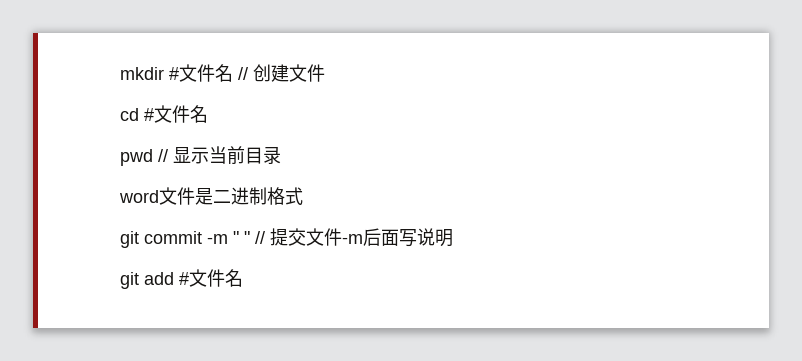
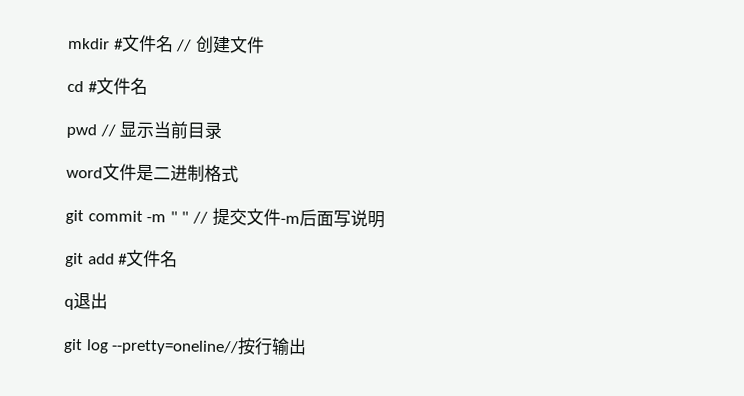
+ q退出
+ git log --pretty=oneline//按行输出

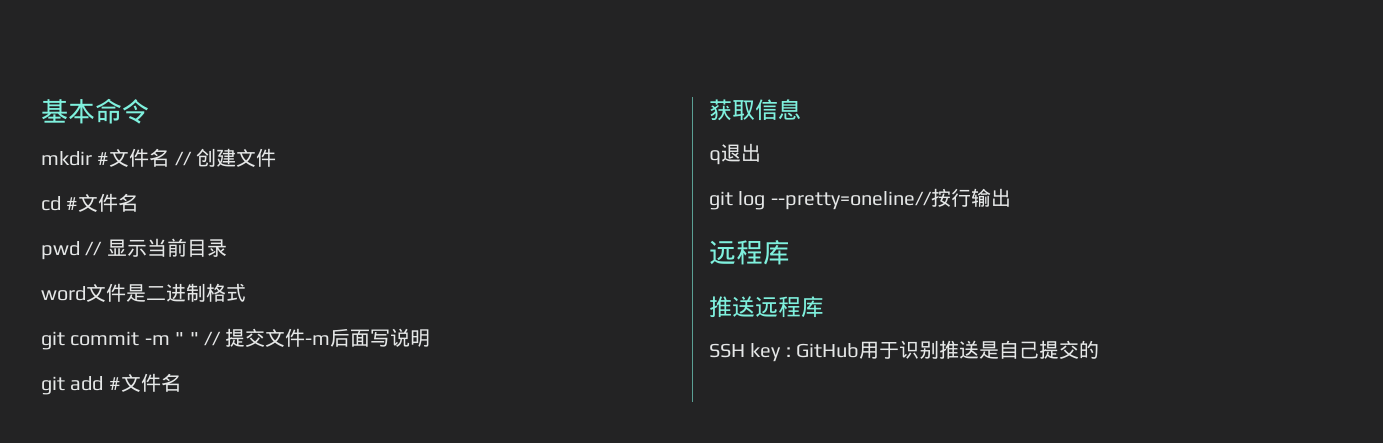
+ 基本命令
+ 获取信息
  git log --pretty=oneline//按行输出
+ 远程库
+ 推送远程库
+ SSH key : GitHub用于识别推送是自己提交的

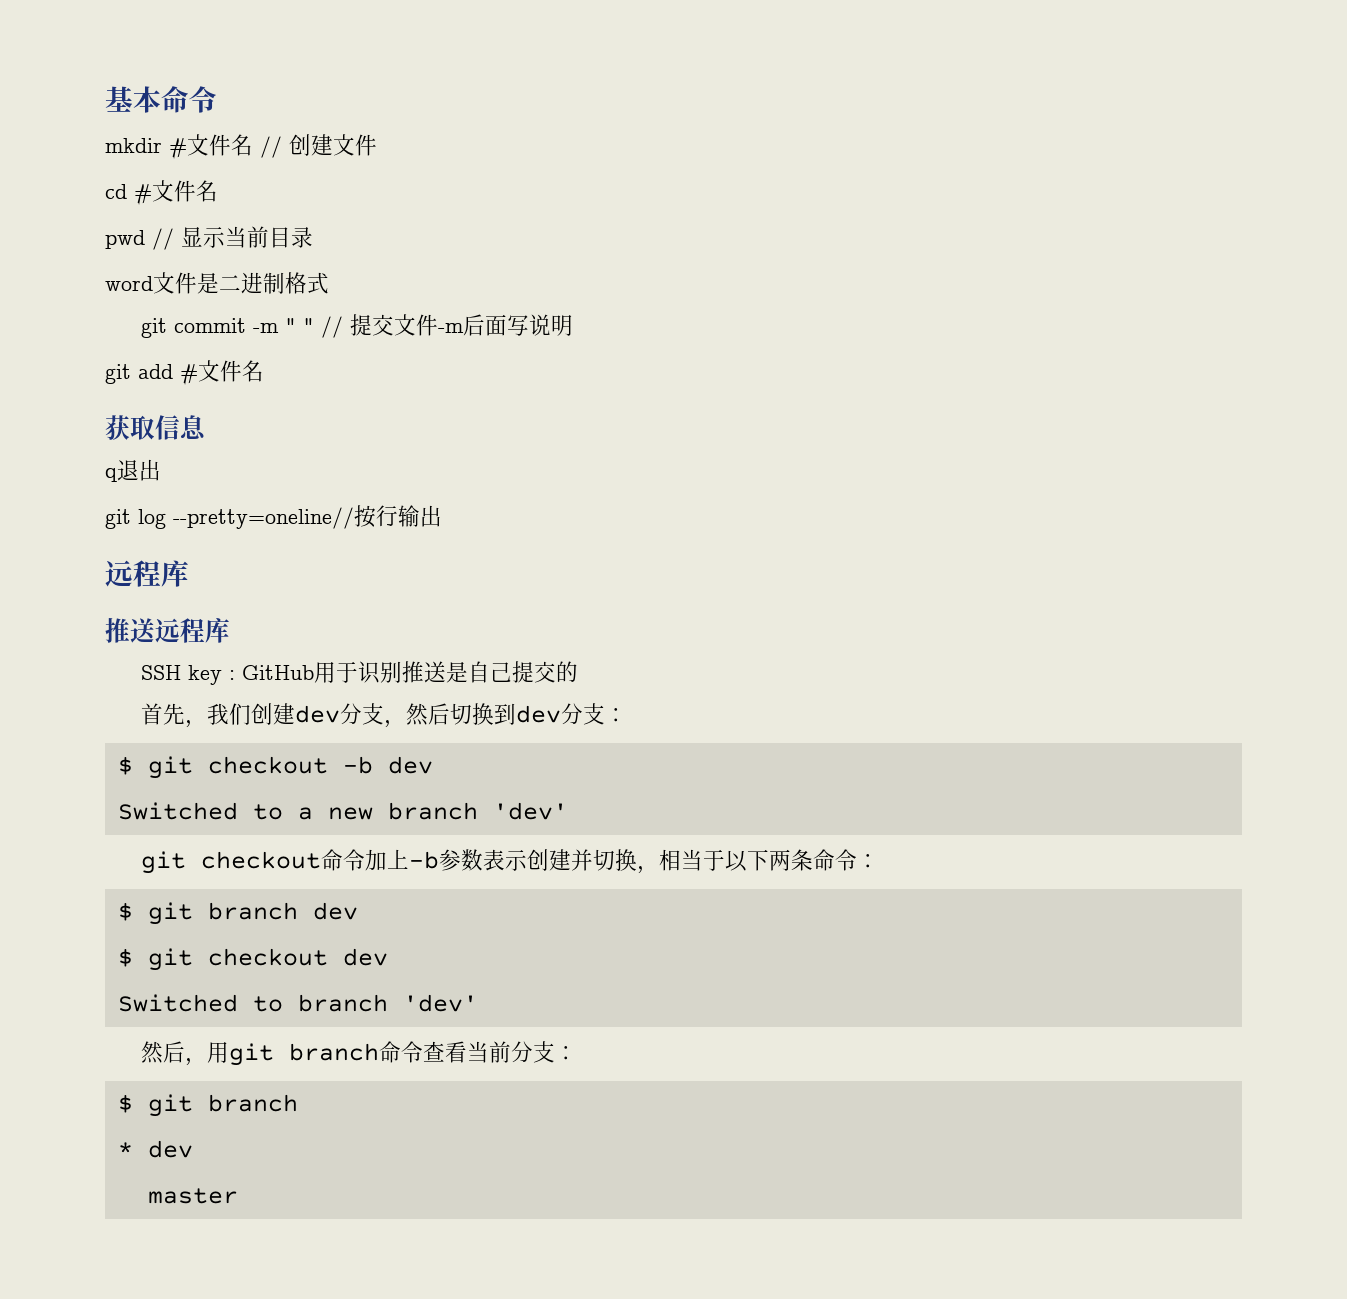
+ 首先，我们创建dev分支，然后切换到dev分支：
+ $ git checkout -b dev
+ Switched to a new branch 'dev'
+ git checkout命令加上-b参数表示创建并切换，相当于以下两条命令：
+ $ git branch dev
+ $ git checkout dev
+ Switched to branch 'dev'
+ 然后，用git branch命令查看当前分支：
+ $ git branch
+ * dev
+ master

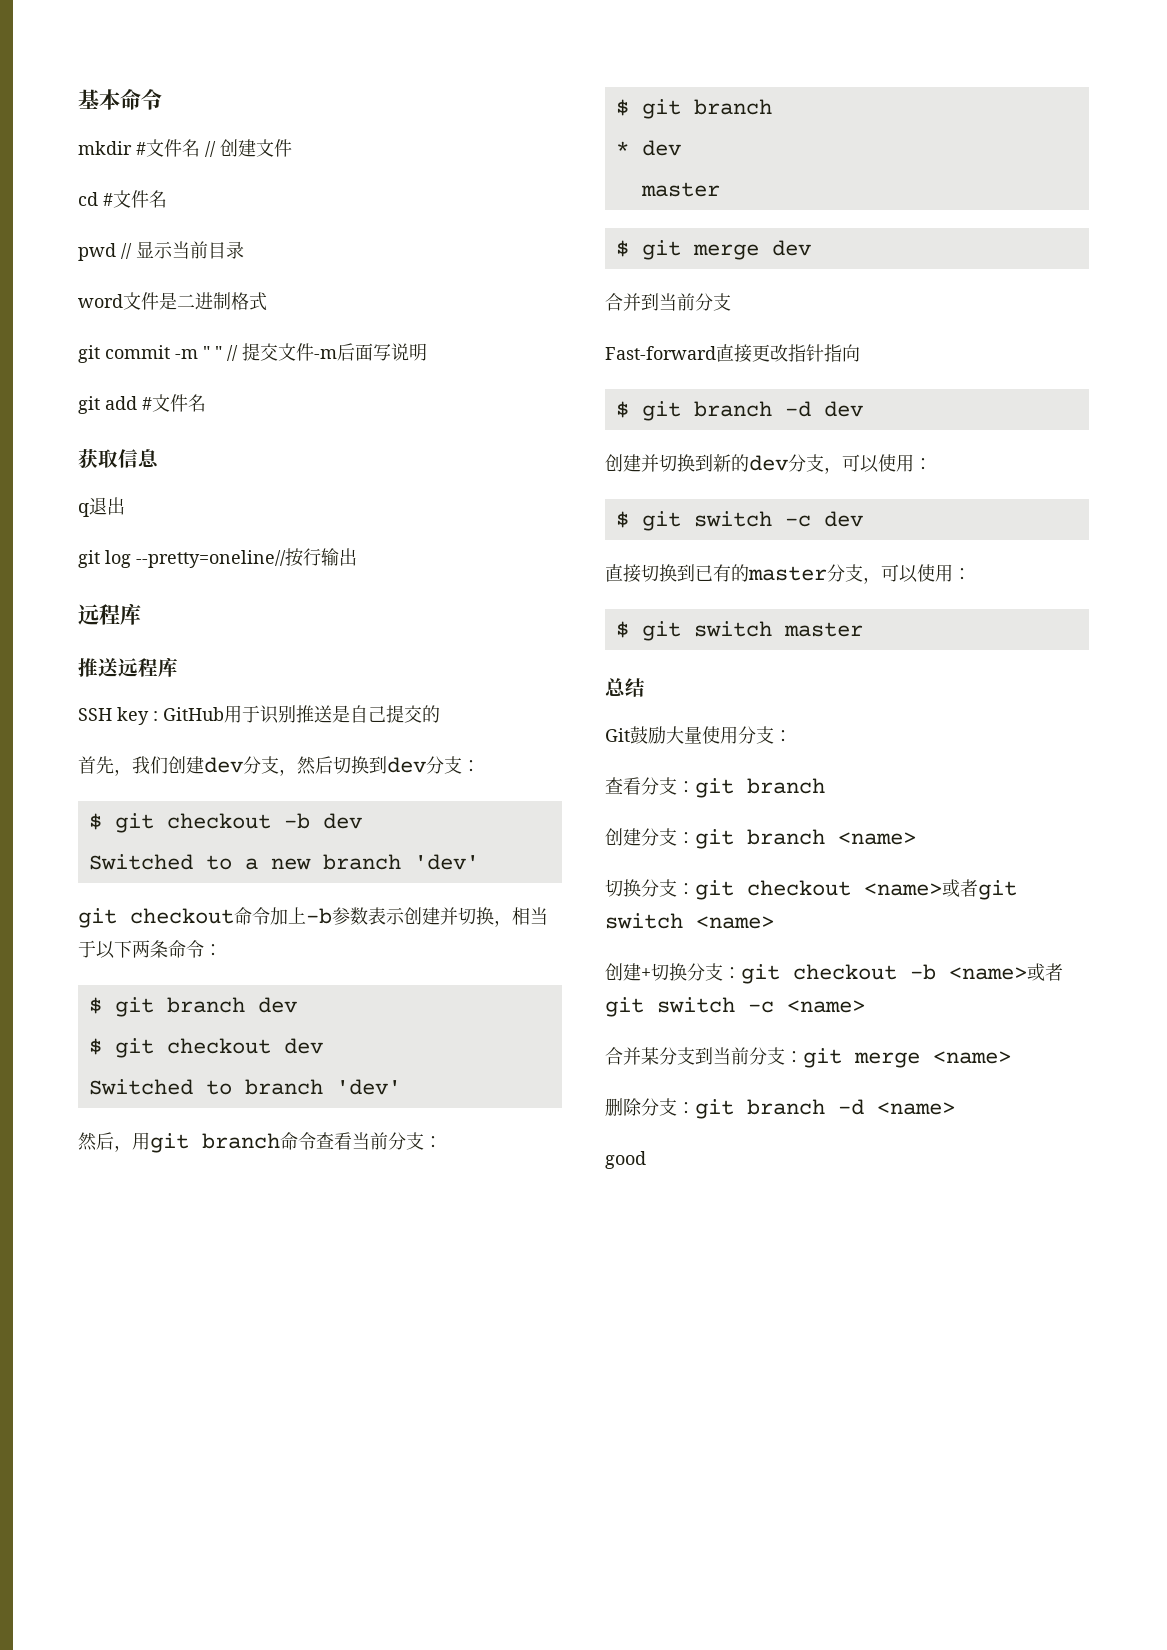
+ $ git merge dev
+ 合并到当前分支
+ Fast-forward直接更改指针指向
+ $ git branch -d dev
+ 创建并切换到新的dev分支，可以使用：
+ $ git switch -c dev
+ 直接切换到已有的master分支，可以使用：
+ $ git switch master
+ 总结
+ Git鼓励大量使用分支：
+ 查看分支：git branch
+ 创建分支：git branch <name>
+ 切换分支：git checkout <name>或者git switch <name>
+ 创建+切换分支：git checkout -b <name>或者git switch -c <name>
+ 合并某分支到当前分支：git merge <name>
+ 删除分支：git branch -d <name>
+ good

